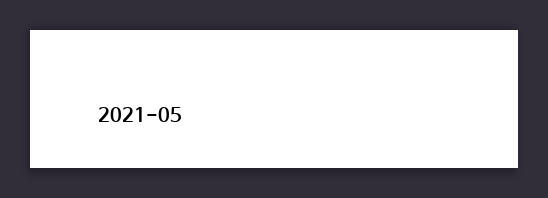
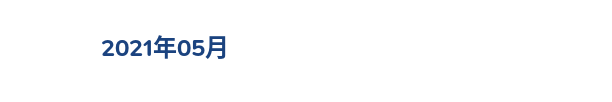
- 2021-05
+ 2021年05月

